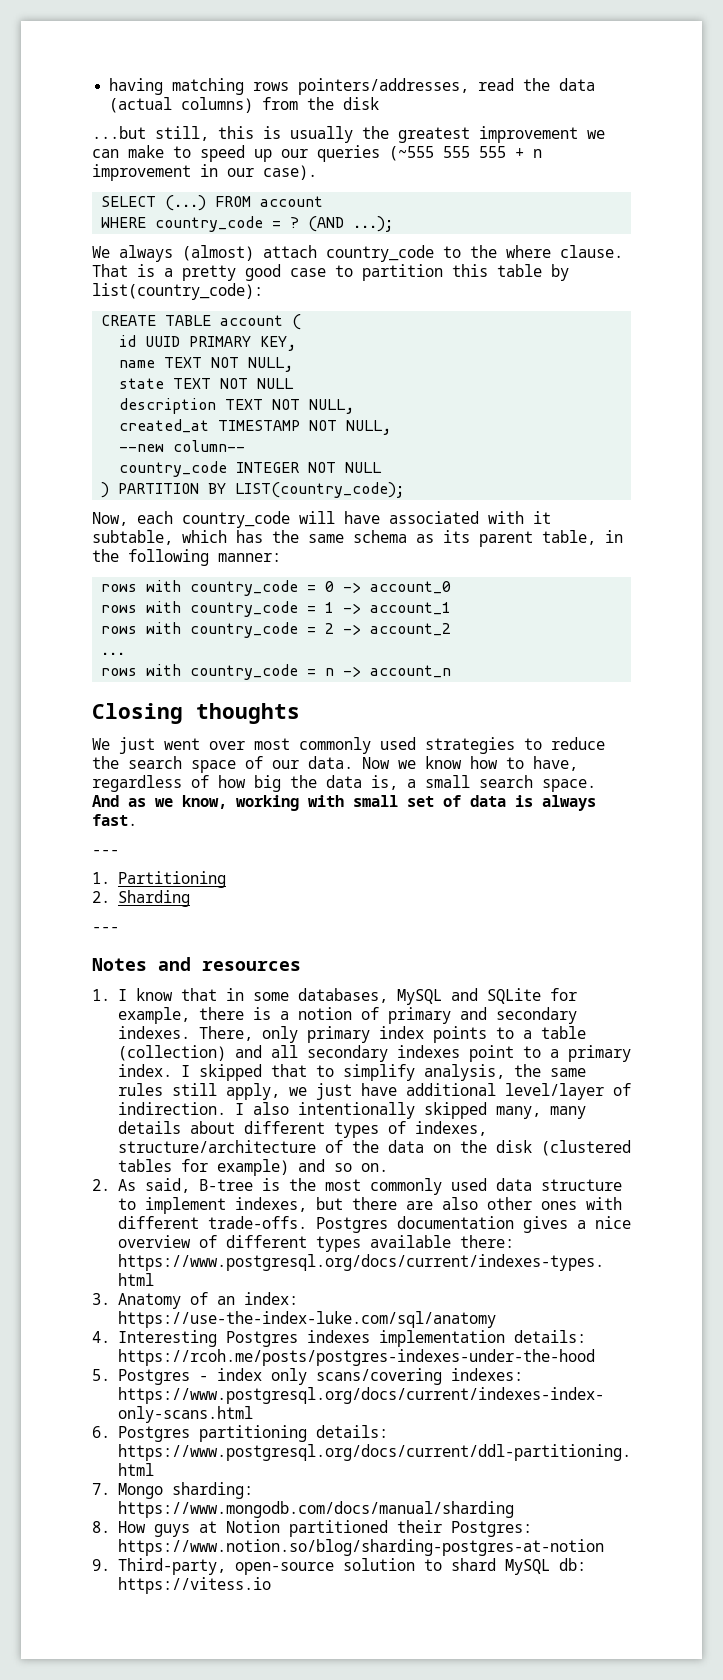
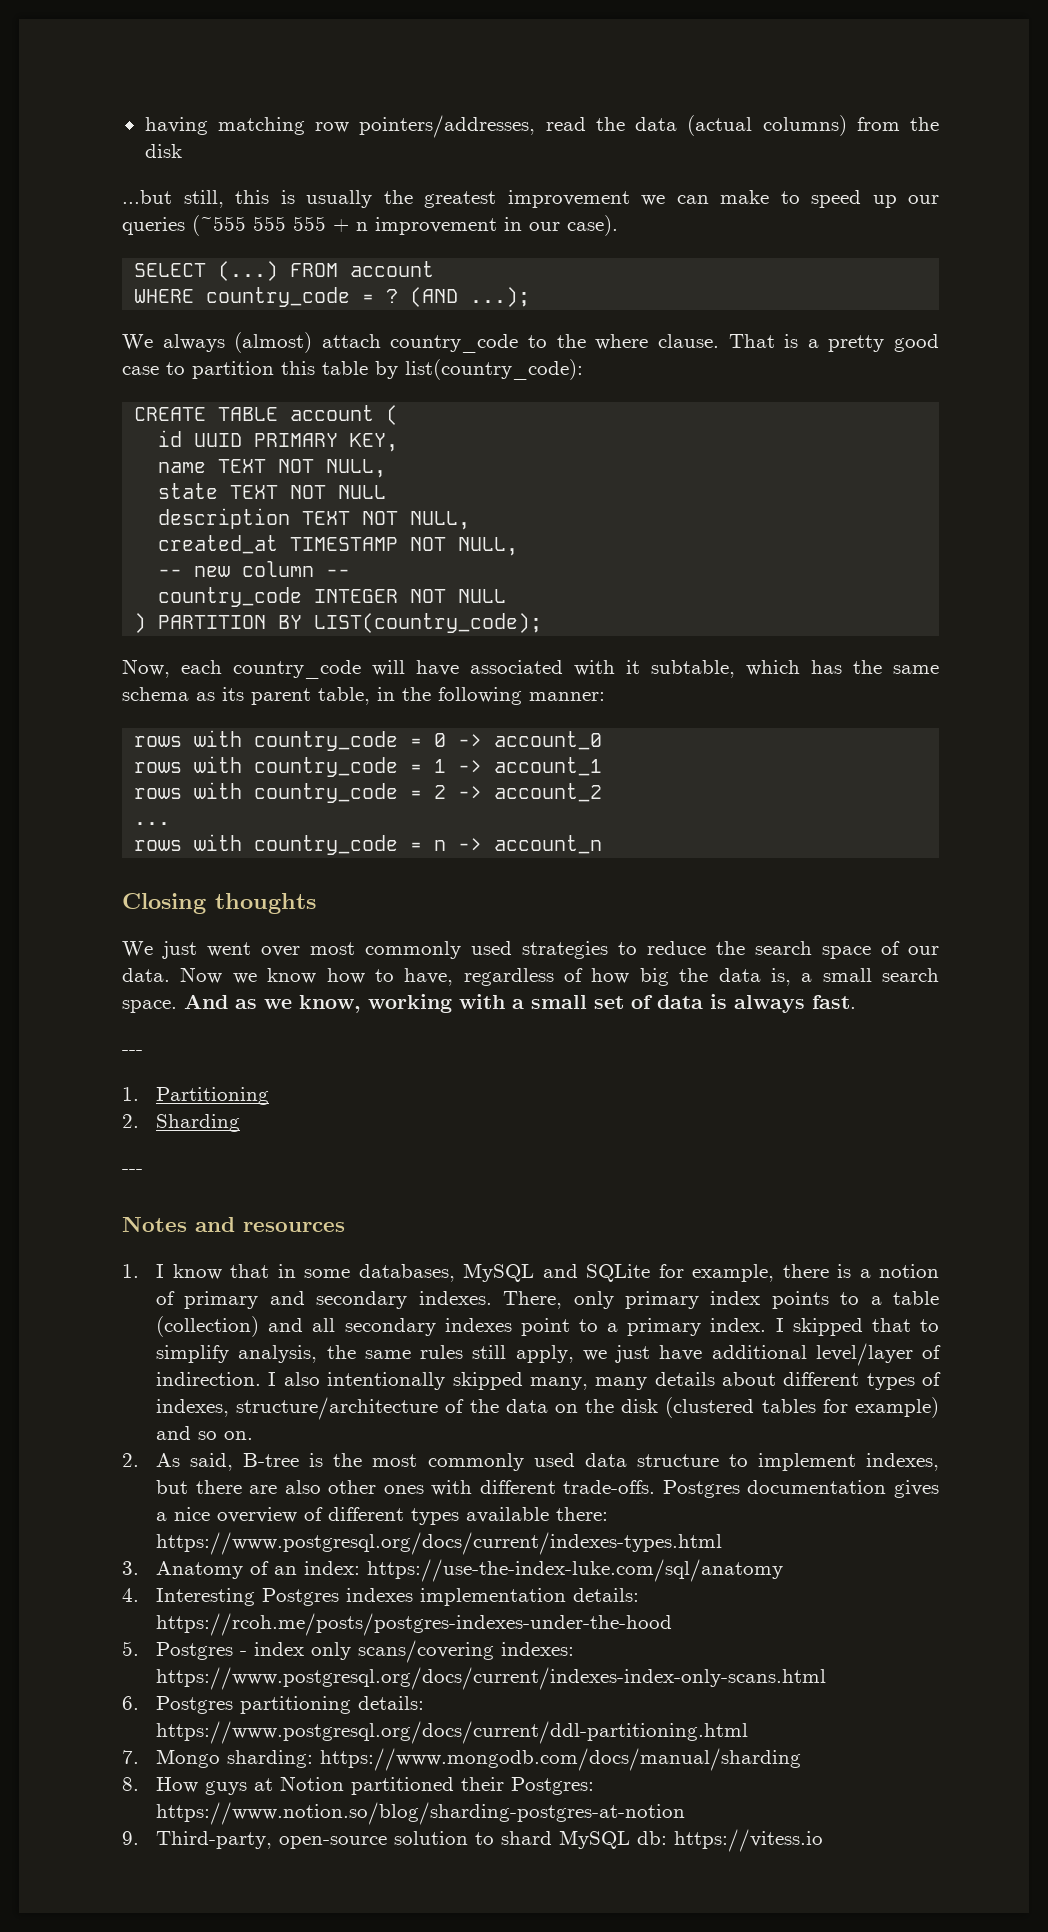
- having matching rows pointers/addresses, read the data (actual columns) from the disk
+ having matching row pointers/addresses, read the data (actual columns) from the disk
- --new column--
+ -- new column --
- And as we know, working with small set of data is always fast.
+ And as we know, working with a small set of data is always fast.

